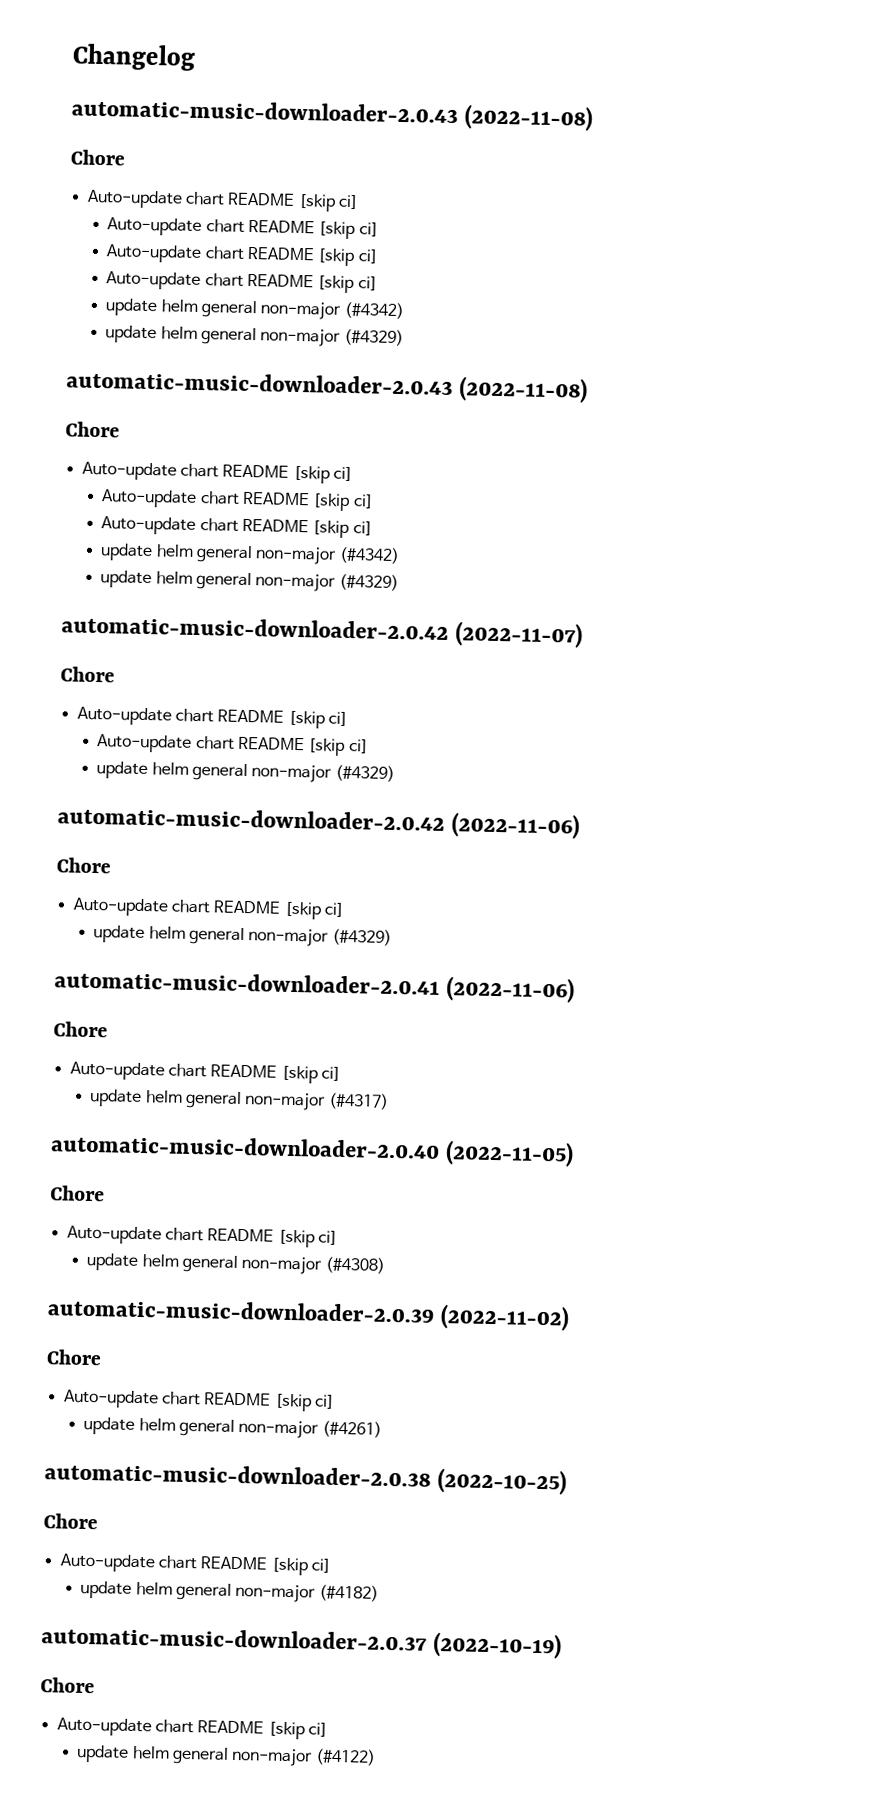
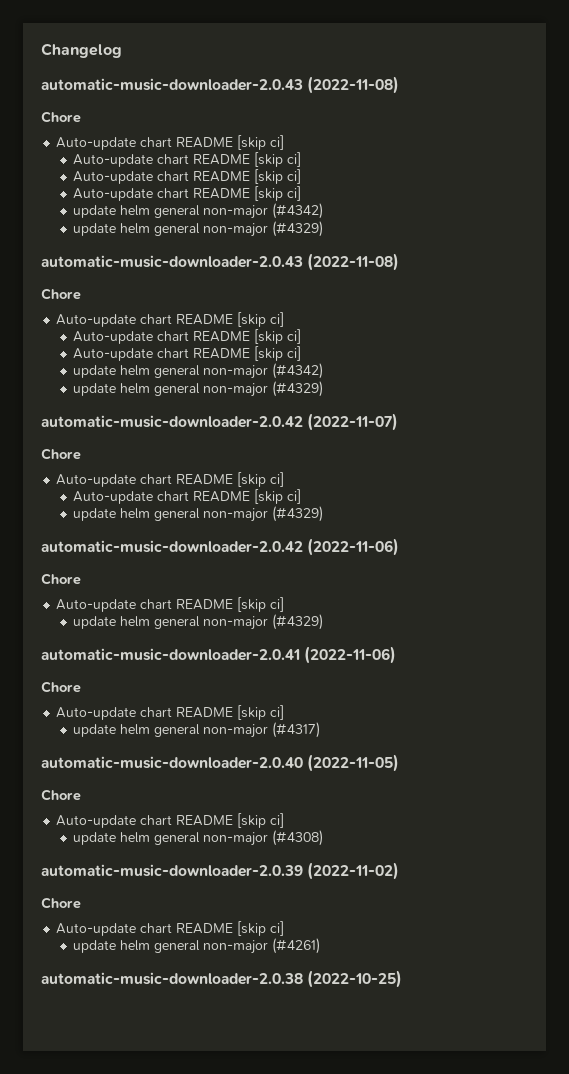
  automatic-music-downloader-2.0.38 (2022-10-25)
- Chore
- Auto-update chart README [skip ci]
- update helm general non-major (#4182)
- automatic-music-downloader-2.0.37 (2022-10-19)
- Chore
- Auto-update chart README [skip ci]
- update helm general non-major (#4122)

